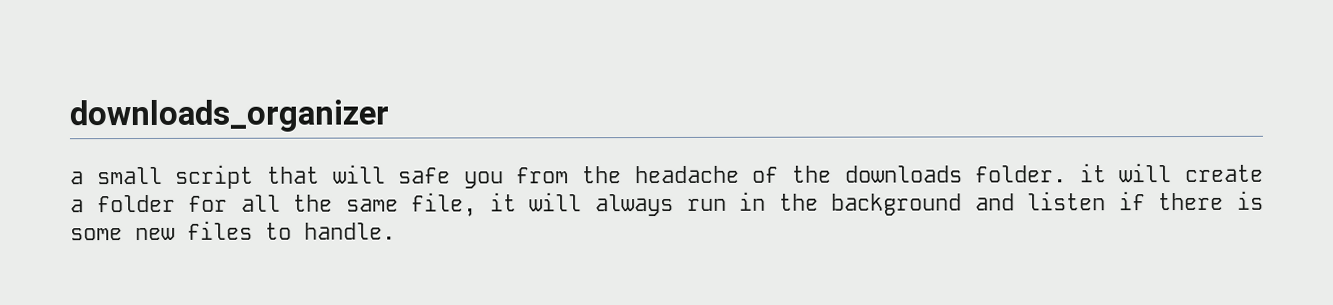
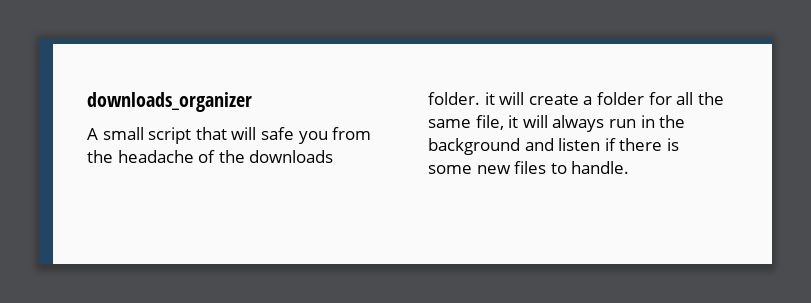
- a small script that will safe you from the headache of the downloads folder. it will create a folder for all the same file, it will always run in the background and listen if there is some new files to handle.
+ A small script that will safe you from the headache of the downloads folder. it will create a folder for all the same file, it will always run in the background and listen if there is some new files to handle.

